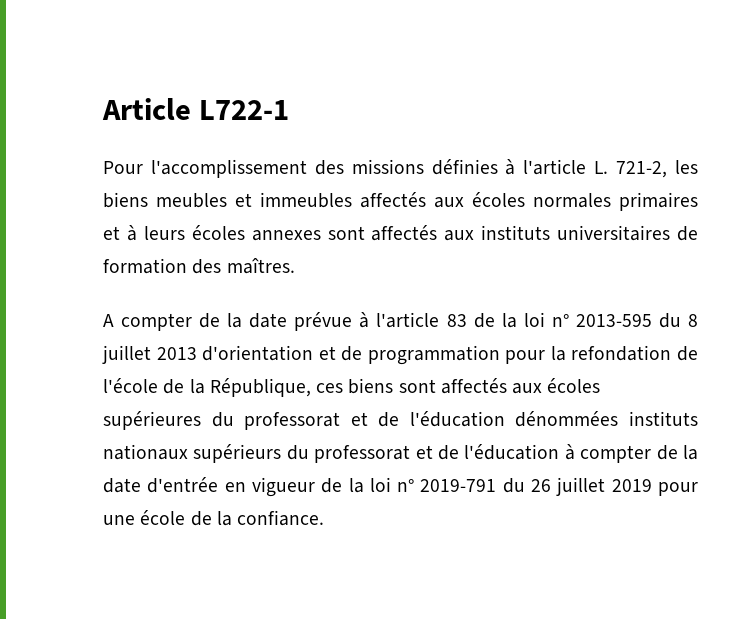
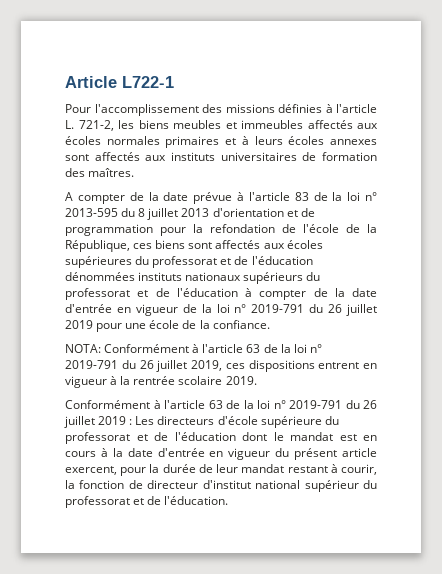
+ NOTA: Conformément à l'article 63 de la loi n° 2019-791 du 26 juillet 2019, ces dispositions entrent en vigueur à la rentrée scolaire 2019.
+ Conformément à l'article 63 de la loi n° 2019-791 du 26 juillet 2019 : Les directeurs d'école supérieure du professorat et de l'éducation dont le mandat est en cours à la date d'entrée en vigueur du présent article exercent, pour la durée de leur mandat restant à courir, la fonction de directeur d'institut national supérieur du professorat et de l'éducation.

